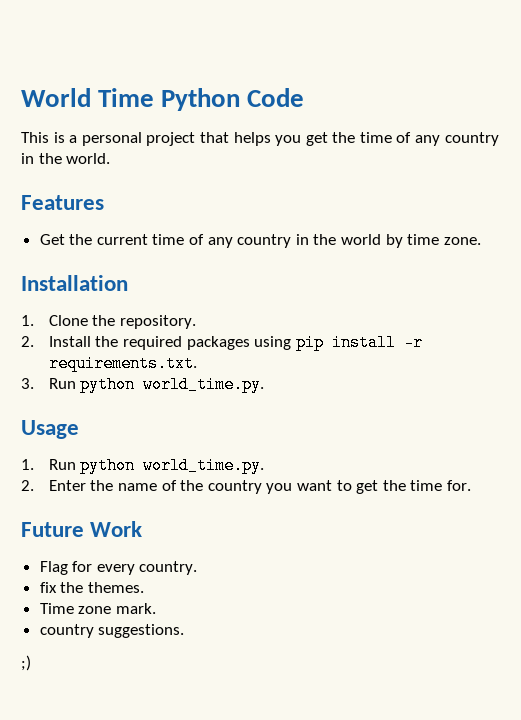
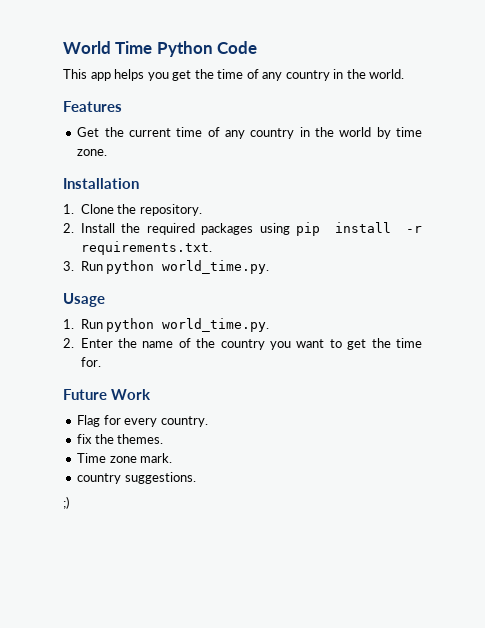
- This is a personal project that helps you get the time of any country in the world.
+ This app helps you get the time of any country in the world.

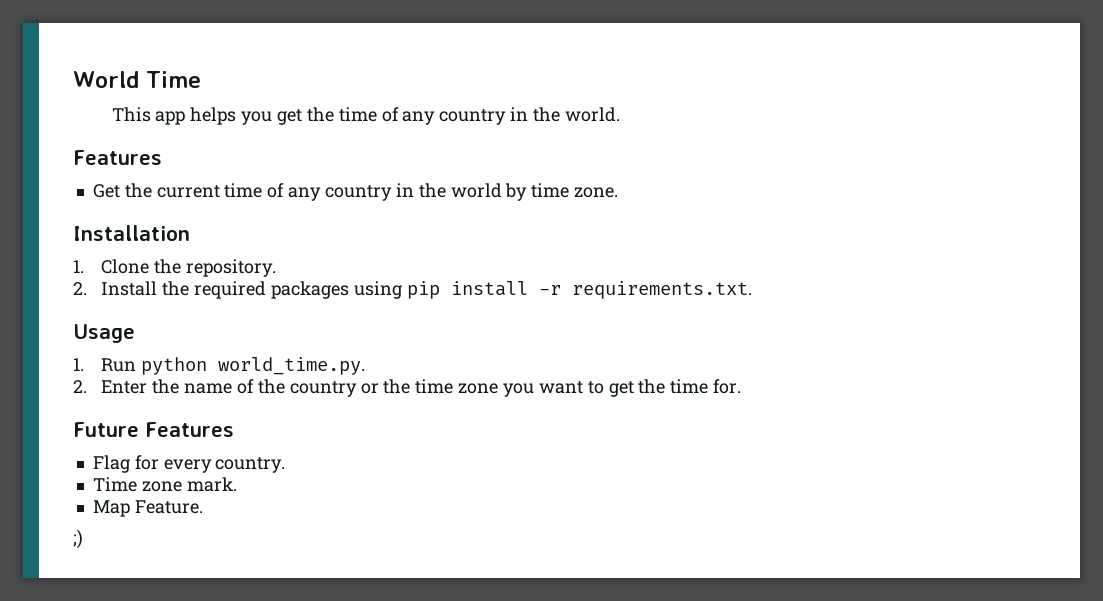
- World Time Python Code
+ World Time
- 3. Run python world_time.py.
- 2. Enter the name of the country you want to get the time for.
+ 2. Enter the name of the country or the time zone you want to get the time for.
- Future Work
+ Future Features
- fix the themes.
- country suggestions.
+ Map Feature.

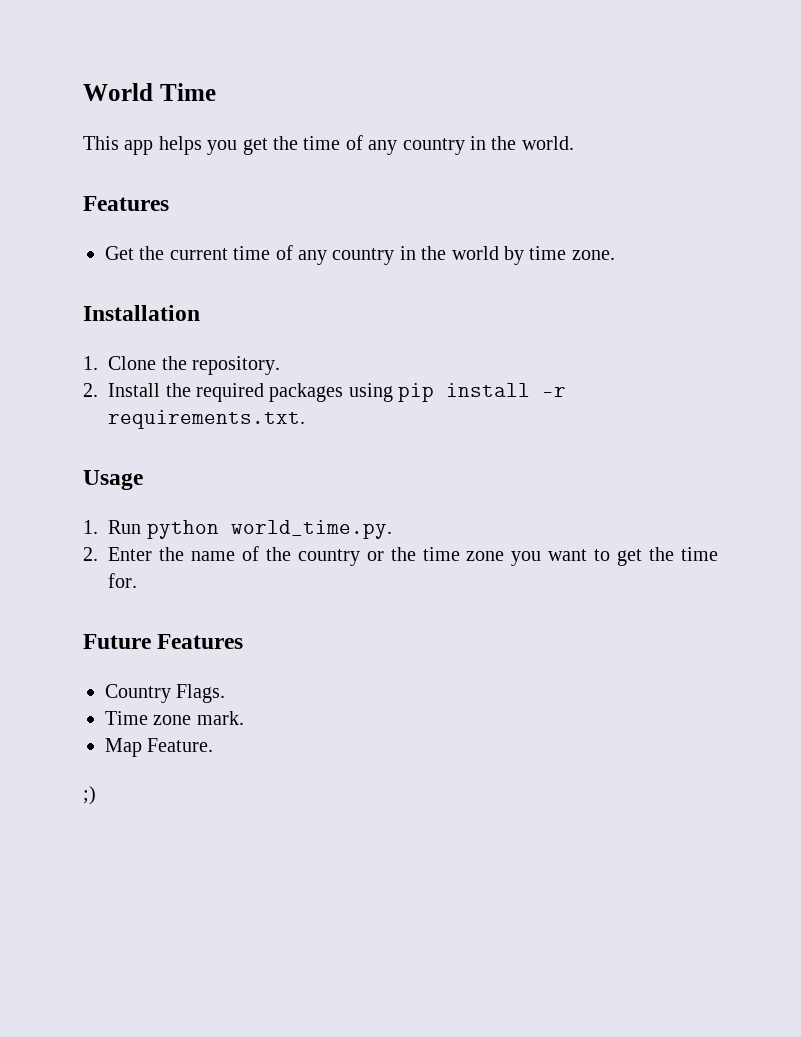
- Flag for every country.
+ Country Flags.

